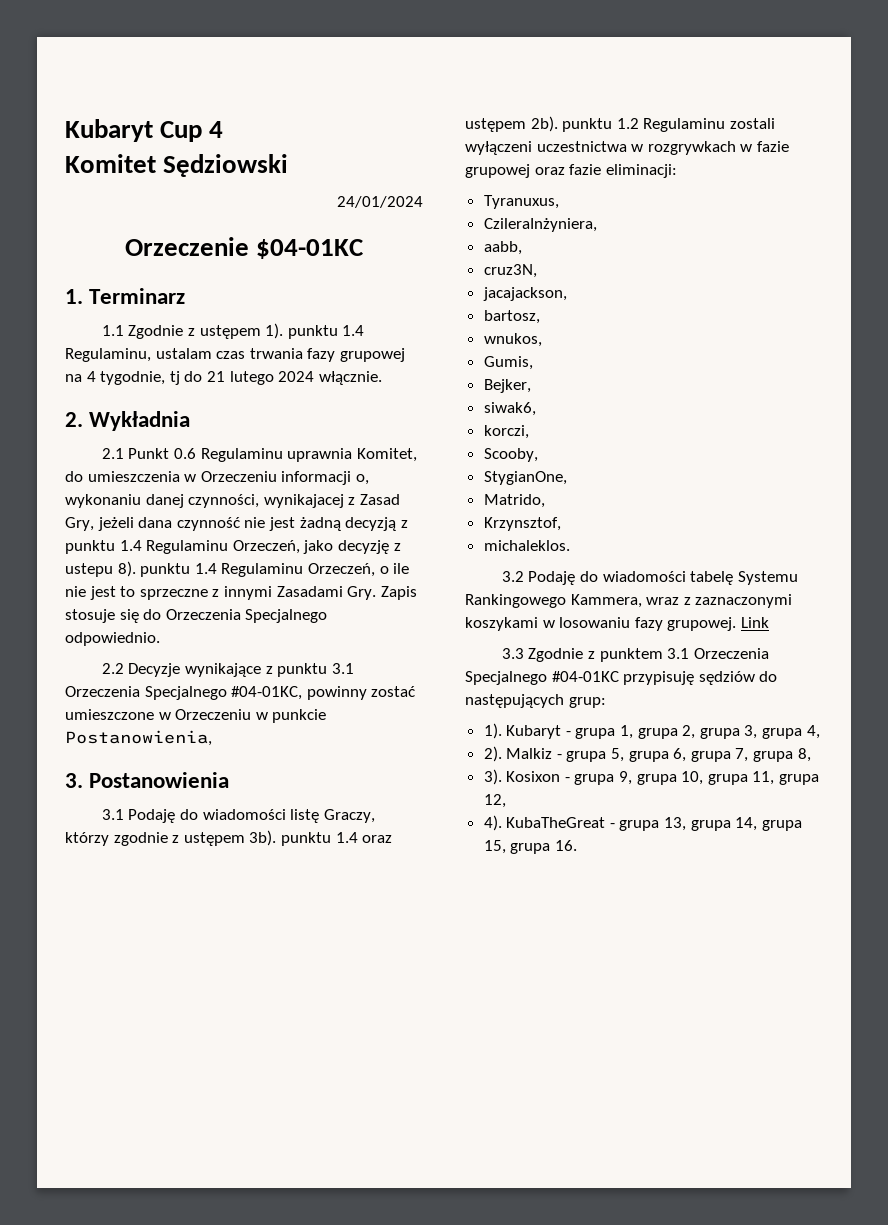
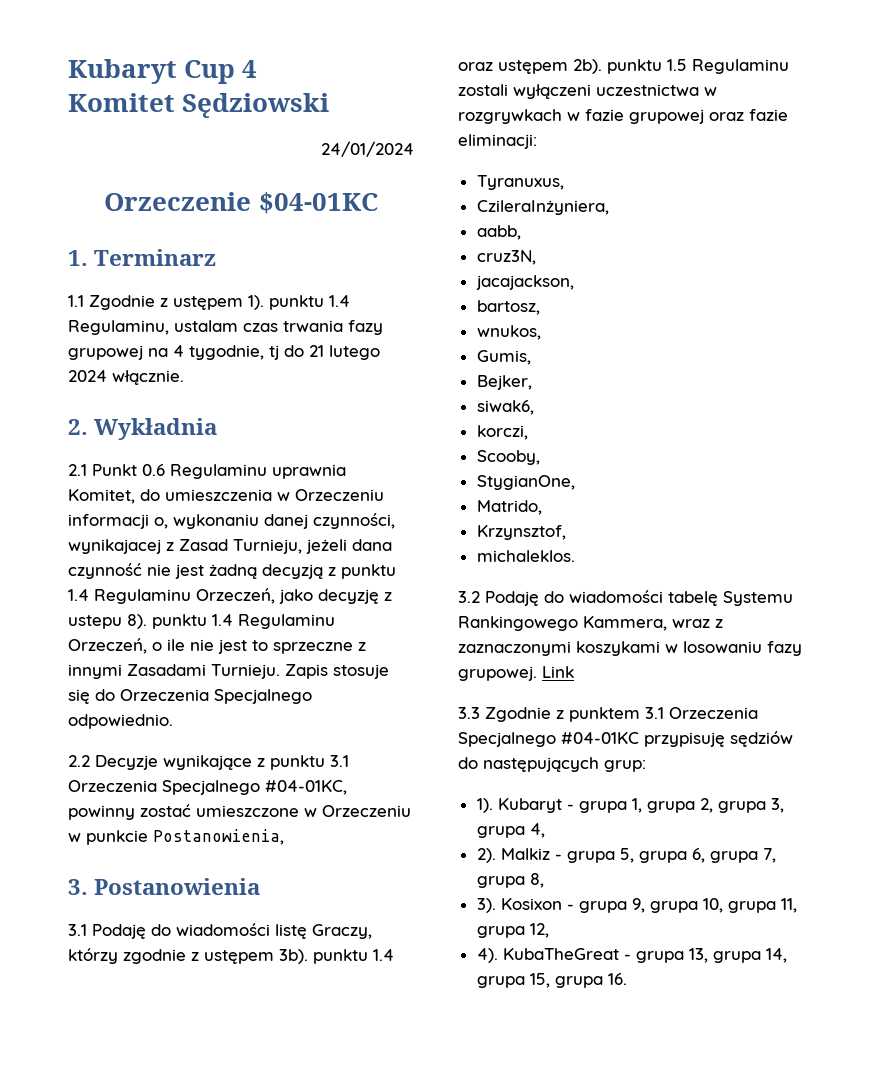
- 2.1 Punkt 0.6 Regulaminu uprawnia Komitet, do umieszczenia w Orzeczeniu informacji o, wykonaniu danej czynności, wynikajacej z Zasad Gry, jeżeli dana czynność nie jest żadną decyzją z punktu 1.4 Regulaminu Orzeczeń, jako decyzję z ustepu 8). punktu 1.4 Regulaminu Orzeczeń, o ile nie jest to sprzeczne z innymi Zasadami Gry. Zapis stosuje się do Orzeczenia Specjalnego odpowiednio.
+ 2.1 Punkt 0.6 Regulaminu uprawnia Komitet, do umieszczenia w Orzeczeniu informacji o, wykonaniu danej czynności, wynikajacej z Zasad Turnieju, jeżeli dana czynność nie jest żadną decyzją z punktu 1.4 Regulaminu Orzeczeń, jako decyzję z ustepu 8). punktu 1.4 Regulaminu Orzeczeń, o ile nie jest to sprzeczne z innymi Zasadami Turnieju. Zapis stosuje się do Orzeczenia Specjalnego odpowiednio.
- 3.1 Podaję do wiadomości listę Graczy, którzy zgodnie z ustępem 3b). punktu 1.4 oraz ustępem 2b). punktu 1.2 Regulaminu zostali wyłączeni uczestnictwa w rozgrywkach w fazie grupowej oraz fazie eliminacji:
+ 3.1 Podaję do wiadomości listę Graczy, którzy zgodnie z ustępem 3b). punktu 1.4 oraz ustępem 2b). punktu 1.5 Regulaminu zostali wyłączeni uczestnictwa w rozgrywkach w fazie grupowej oraz fazie eliminacji:

